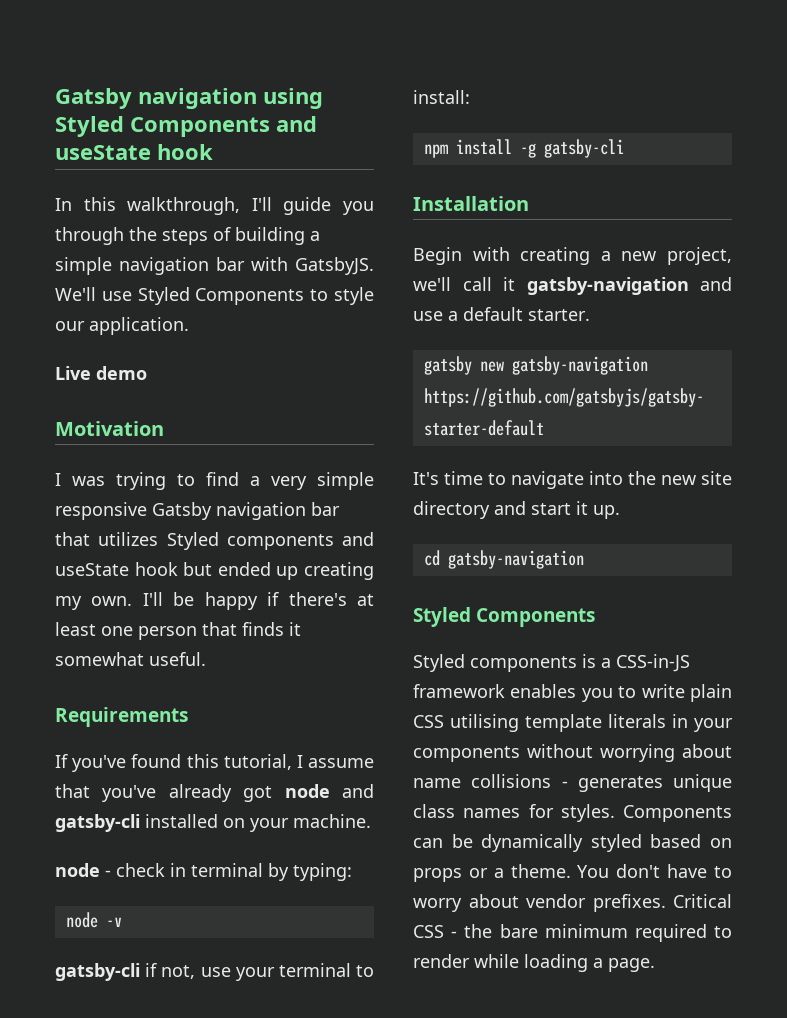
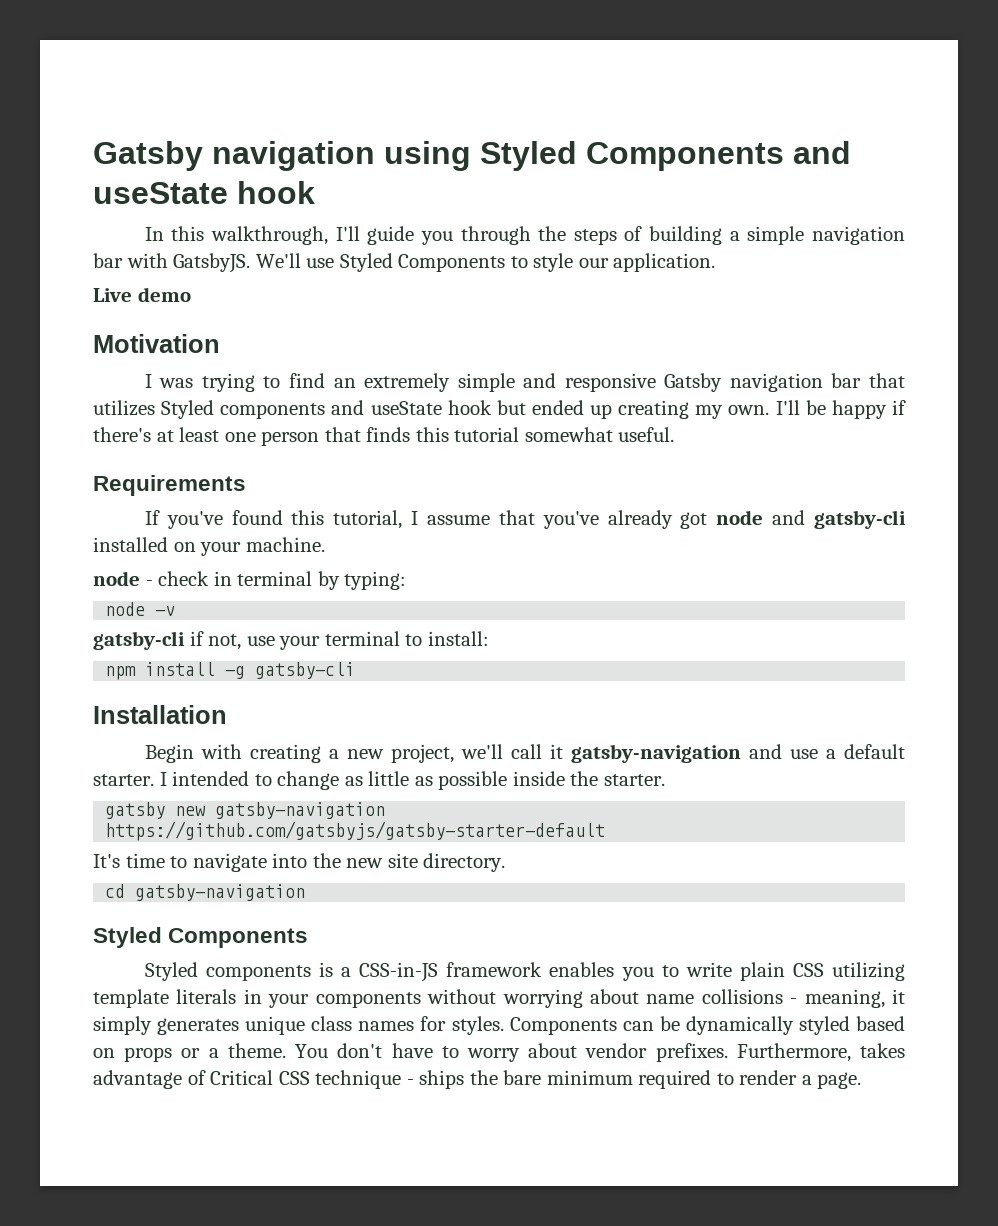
- I was trying to find a very simple responsive Gatsby navigation bar that utilizes Styled components and useState hook but ended up creating my own.
+ I was trying to find an extremely simple and responsive Gatsby navigation bar that utilizes Styled components and useState hook but ended up creating my own.
- I'll be happy if there's at least one person that finds it somewhat useful.
+ I'll be happy if there's at least one person that finds this tutorial somewhat useful.
+ I intended to change as little as possible inside the starter.
- It's time to navigate into the new site directory and start it up.
+ It's time to navigate into the new site directory.
- Styled components is a CSS-in-JS framework enables you to write plain CSS utilising template literals in your components without worrying about name collisions - generates unique class names for styles.
+ Styled components is a CSS-in-JS framework enables you to write plain CSS utilizing template literals in your components without worrying about name collisions - meaning, it simply generates unique class names for styles.
- Critical CSS - the bare minimum required to render while loading a page.
+ Furthermore, takes advantage of Critical CSS technique - ships the bare minimum required to render a page.

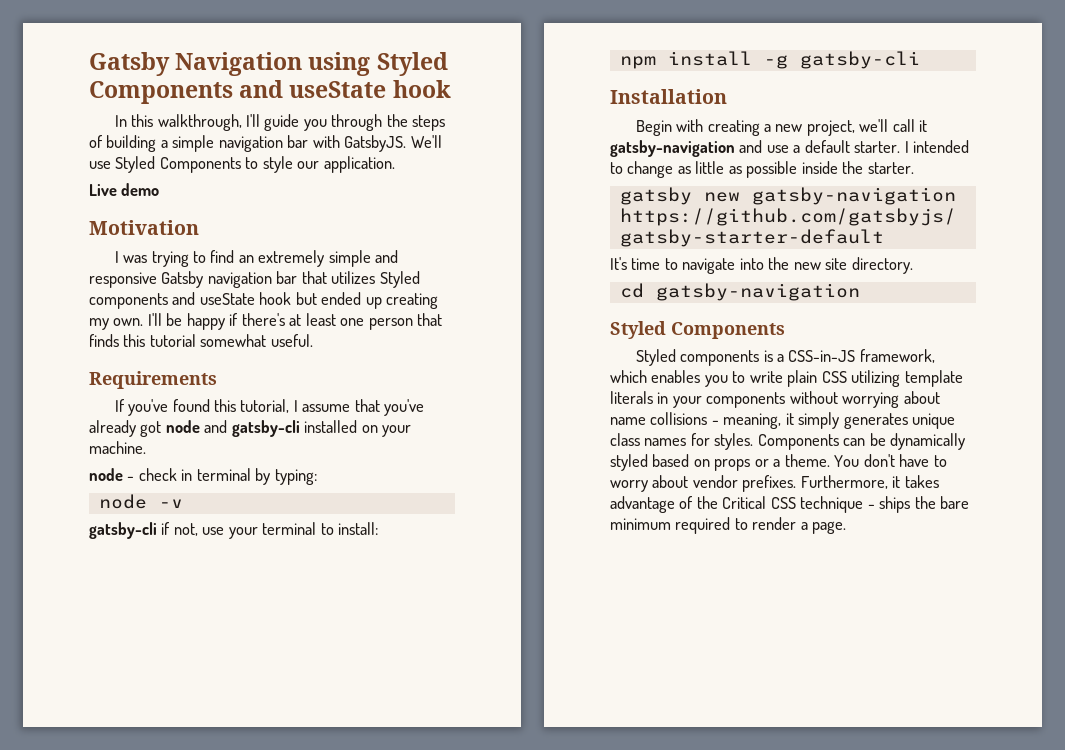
- Gatsby navigation using Styled Components and useState hook
+ Gatsby Navigation using Styled Components and useState hook
- Styled components is a CSS-in-JS framework enables you to write plain CSS utilizing template literals in your components without worrying about name collisions - meaning, it simply generates unique class names for styles.
+ Styled components is a CSS-in-JS framework, which enables you to write plain CSS utilizing template literals in your components without worrying about name collisions - meaning, it simply generates unique class names for styles.
- Furthermore, takes advantage of Critical CSS technique - ships the bare minimum required to render a page.
+ Furthermore, it takes advantage of the Critical CSS technique - ships the bare minimum required to render a page.

